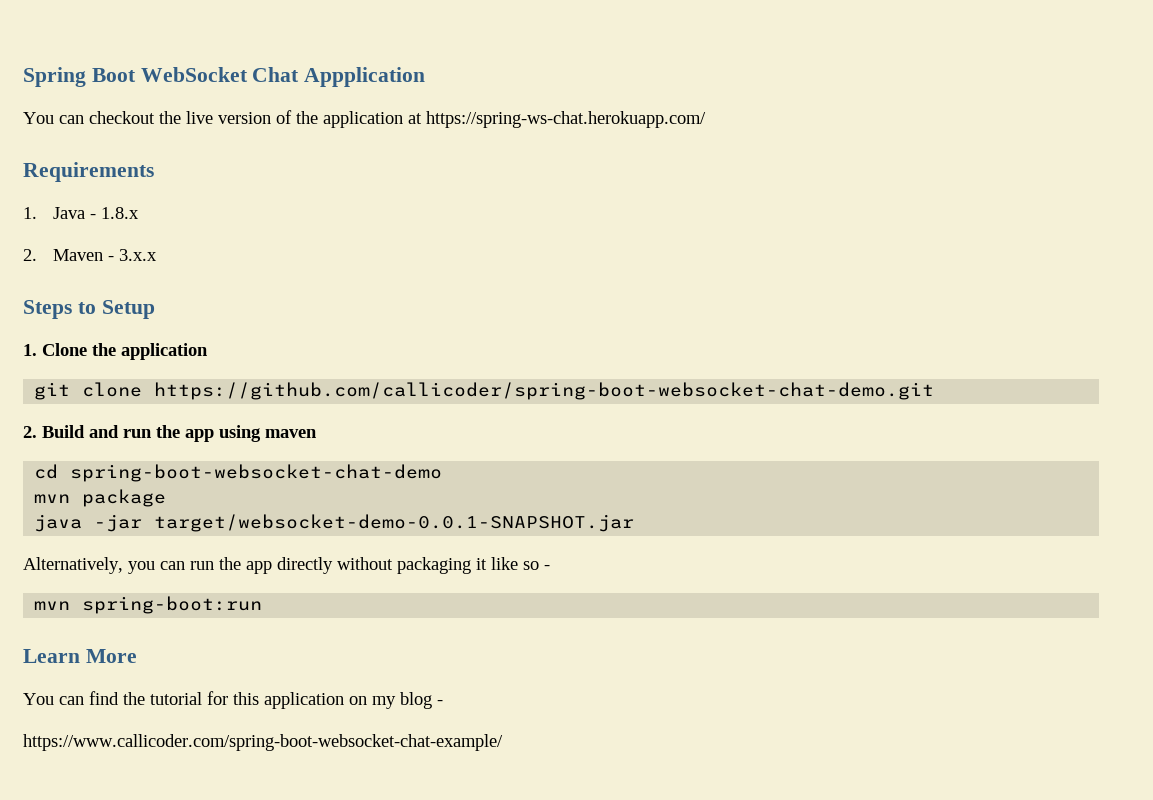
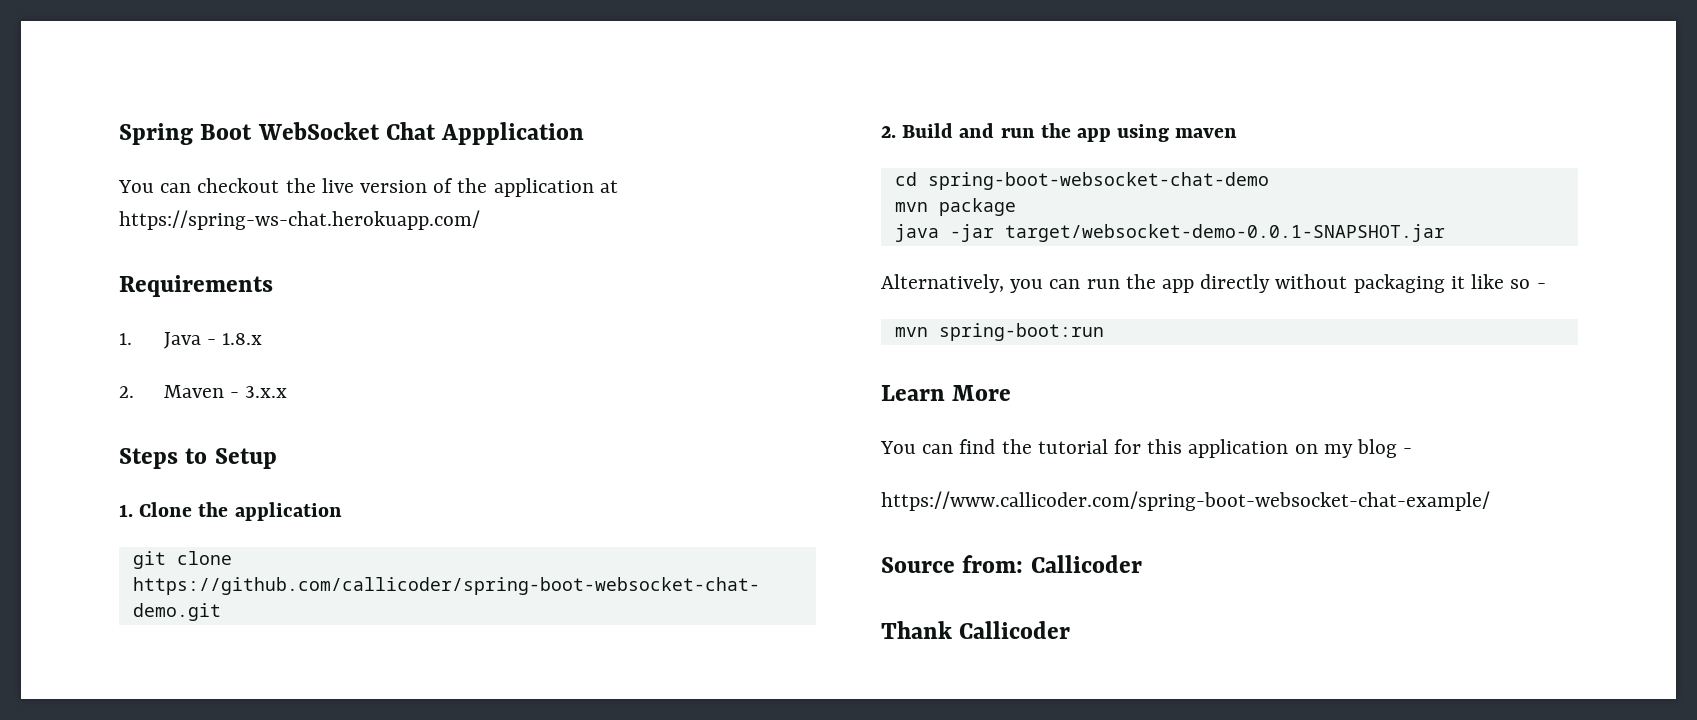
+ Source from: Callicoder
+ Thank Callicoder

